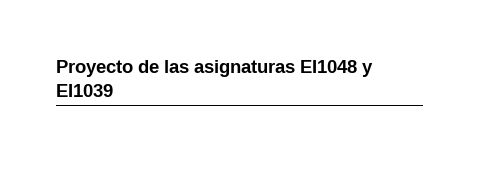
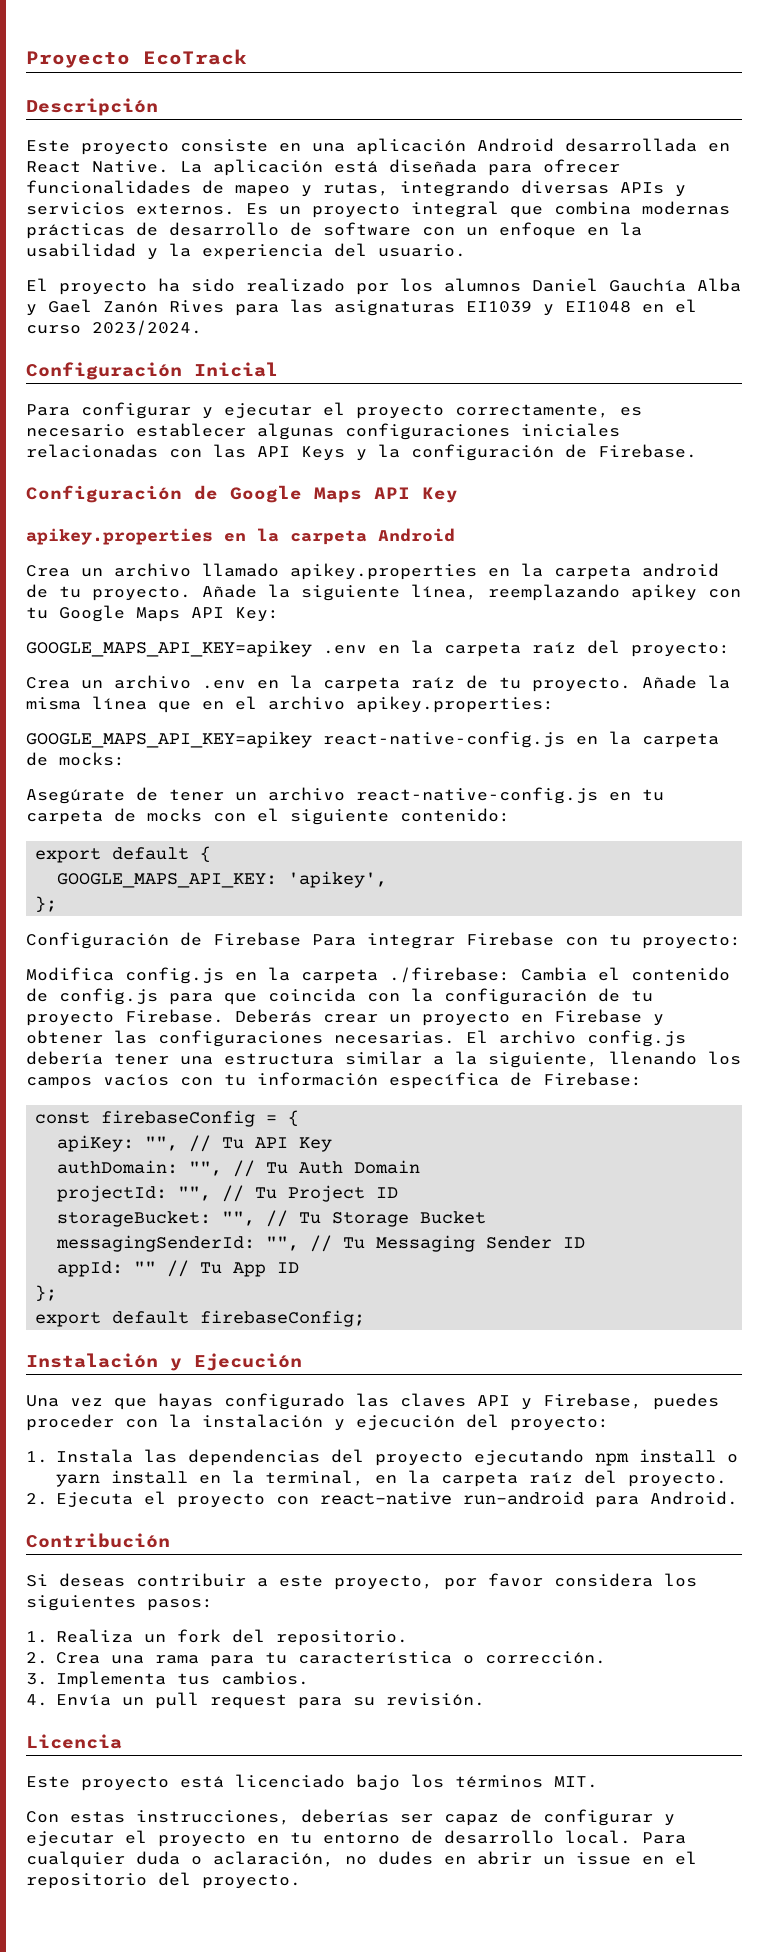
- Proyecto de las asignaturas EI1048 y EI1039
+ Proyecto EcoTrack
+ Descripción
+ Este proyecto consiste en una aplicación Android desarrollada en React Native. La aplicación está diseñada para ofrecer funcionalidades de mapeo y rutas, integrando diversas APIs y servicios externos. Es un proyecto integral que combina modernas prácticas de desarrollo de software con un enfoque en la usabilidad y la experiencia del usuario.
+ El proyecto ha sido realizado por los alumnos Daniel Gauchía Alba y Gael Zanón Rives para las asignaturas EI1039 y EI1048 en el curso 2023/2024.
+ Configuración Inicial
+ Para configurar y ejecutar el proyecto correctamente, es necesario establecer algunas configuraciones iniciales relacionadas con las API Keys y la configuración de Firebase.
+ Configuración de Google Maps API Key
+ apikey.properties en la carpeta Android
+ Crea un archivo llamado apikey.properties en la carpeta android de tu proyecto. Añade la siguiente línea, reemplazando apikey con tu Google Maps API Key:
+ GOOGLE_MAPS_API_KEY=apikey .env en la carpeta raíz del proyecto:
+ Crea un archivo .env en la carpeta raíz de tu proyecto. Añade la misma línea que en el archivo apikey.properties:
+ GOOGLE_MAPS_API_KEY=apikey react-native-config.js en la carpeta de mocks:
+ Asegúrate de tener un archivo react-native-config.js en tu carpeta de mocks con el siguiente contenido:
+ export default {
+ GOOGLE_MAPS_API_KEY: 'apikey',
+ };
+ Configuración de Firebase Para integrar Firebase con tu proyecto:
+ Modifica config.js en la carpeta ./firebase: Cambia el contenido de config.js para que coincida con la configuración de tu proyecto Firebase. Deberás crear un proyecto en Firebase y obtener las configuraciones necesarias. El archivo config.js debería tener una estructura similar a la siguiente, llenando los campos vacíos con tu información específica de Firebase:
+ const firebaseConfig = {
+ apiKey: "", // Tu API Key
+ authDomain: "", // Tu Auth Domain
+ projectId: "", // Tu Project ID
+ storageBucket: "", // Tu Storage Bucket
+ messagingSenderId: "", // Tu Messaging Sender ID
+ appId: "" // Tu App ID
+ };
+ export default firebaseConfig;
+ Instalación y Ejecución
+ Una vez que hayas configurado las claves API y Firebase, puedes proceder con la instalación y ejecución del proyecto:
+ 1. Instala las dependencias del proyecto ejecutando npm install o yarn install en la terminal, en la carpeta raíz del proyecto.
+ 2. Ejecuta el proyecto con react-native run-android para Android.
+ Contribución
+ Si deseas contribuir a este proyecto, por favor considera los siguientes pasos:
+ 1. Realiza un fork del repositorio.
+ 2. Crea una rama para tu característica o corrección.
+ 3. Implementa tus cambios.
+ 4. Envía un pull request para su revisión.
+ Licencia
+ Este proyecto está licenciado bajo los términos MIT.
+ Con estas instrucciones, deberías ser capaz de configurar y ejecutar el proyecto en tu entorno de desarrollo local. Para cualquier duda o aclaración, no dudes en abrir un issue en el repositorio del proyecto.

